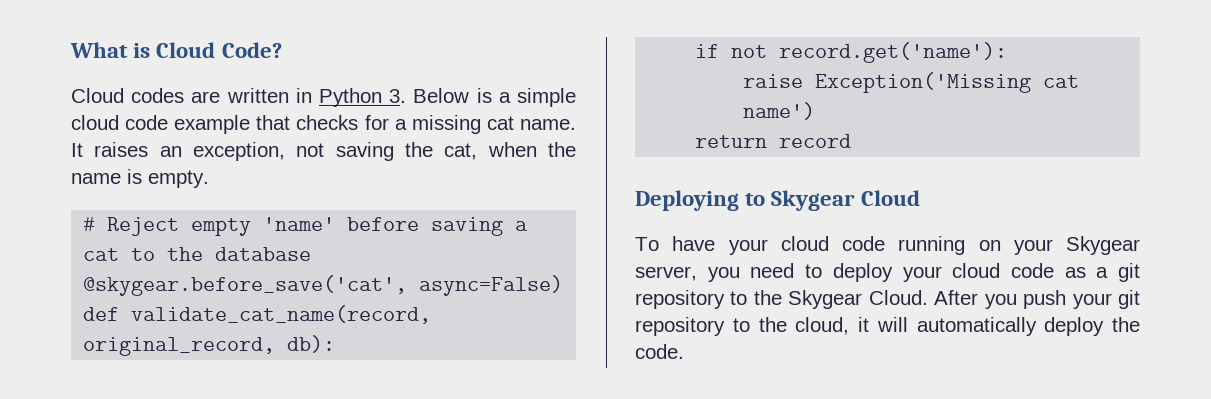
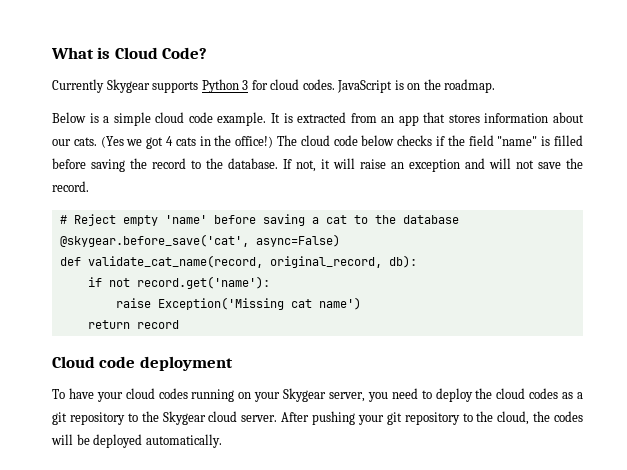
- Cloud codes are written in Python 3. Below is a simple cloud code example that checks for a missing cat name. It raises an exception, not saving the cat, when the name is empty.
+ Currently Skygear supports Python 3 for cloud codes. JavaScript is on the roadmap.
+ Below is a simple cloud code example. It is extracted from an app that stores information about our cats. (Yes we got 4 cats in the office!) The cloud code below checks if the field "name" is filled before saving the record to the database. If not, it will raise an exception and will not save the record.
- Deploying to Skygear Cloud
+ Cloud code deployment
- To have your cloud code running on your Skygear server, you need to deploy your cloud code as a git repository to the Skygear Cloud. After you push your git repository to the cloud, it will automatically deploy the code.
+ To have your cloud codes running on your Skygear server, you need to deploy the cloud codes as a git repository to the Skygear cloud server. After pushing your git repository to the cloud, the codes will be deployed automatically.

